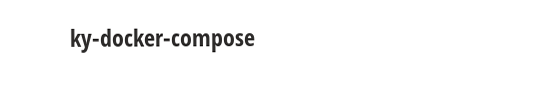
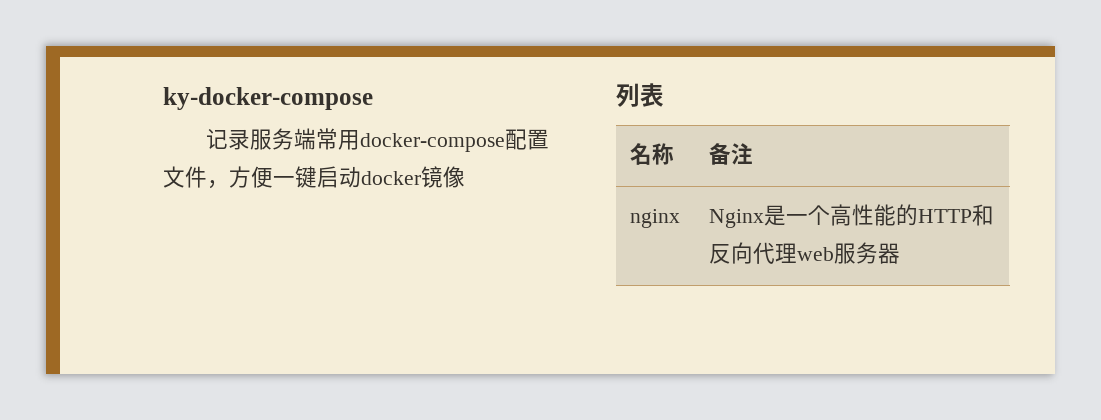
+ 记录服务端常用docker-compose配置文件，方便一键启动docker镜像
+ 列表
+ 名称 | 备注
+ nginx | Nginx是一个高性能的HTTP和反向代理web服务器

